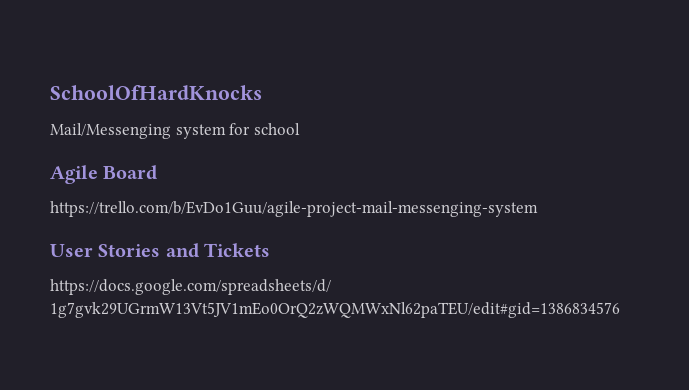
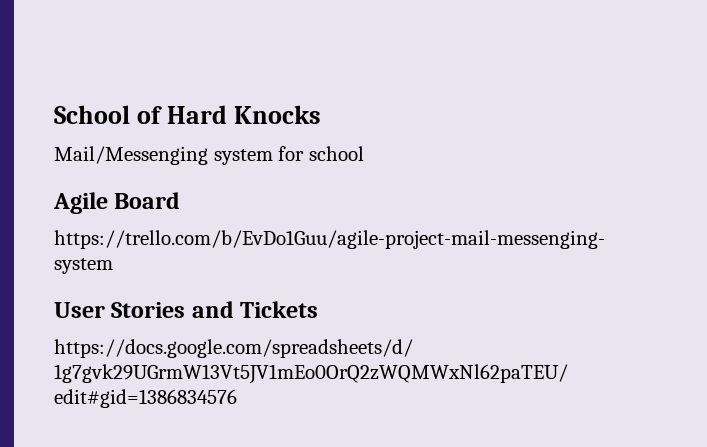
- SchoolOfHardKnocks
+ School of Hard Knocks

